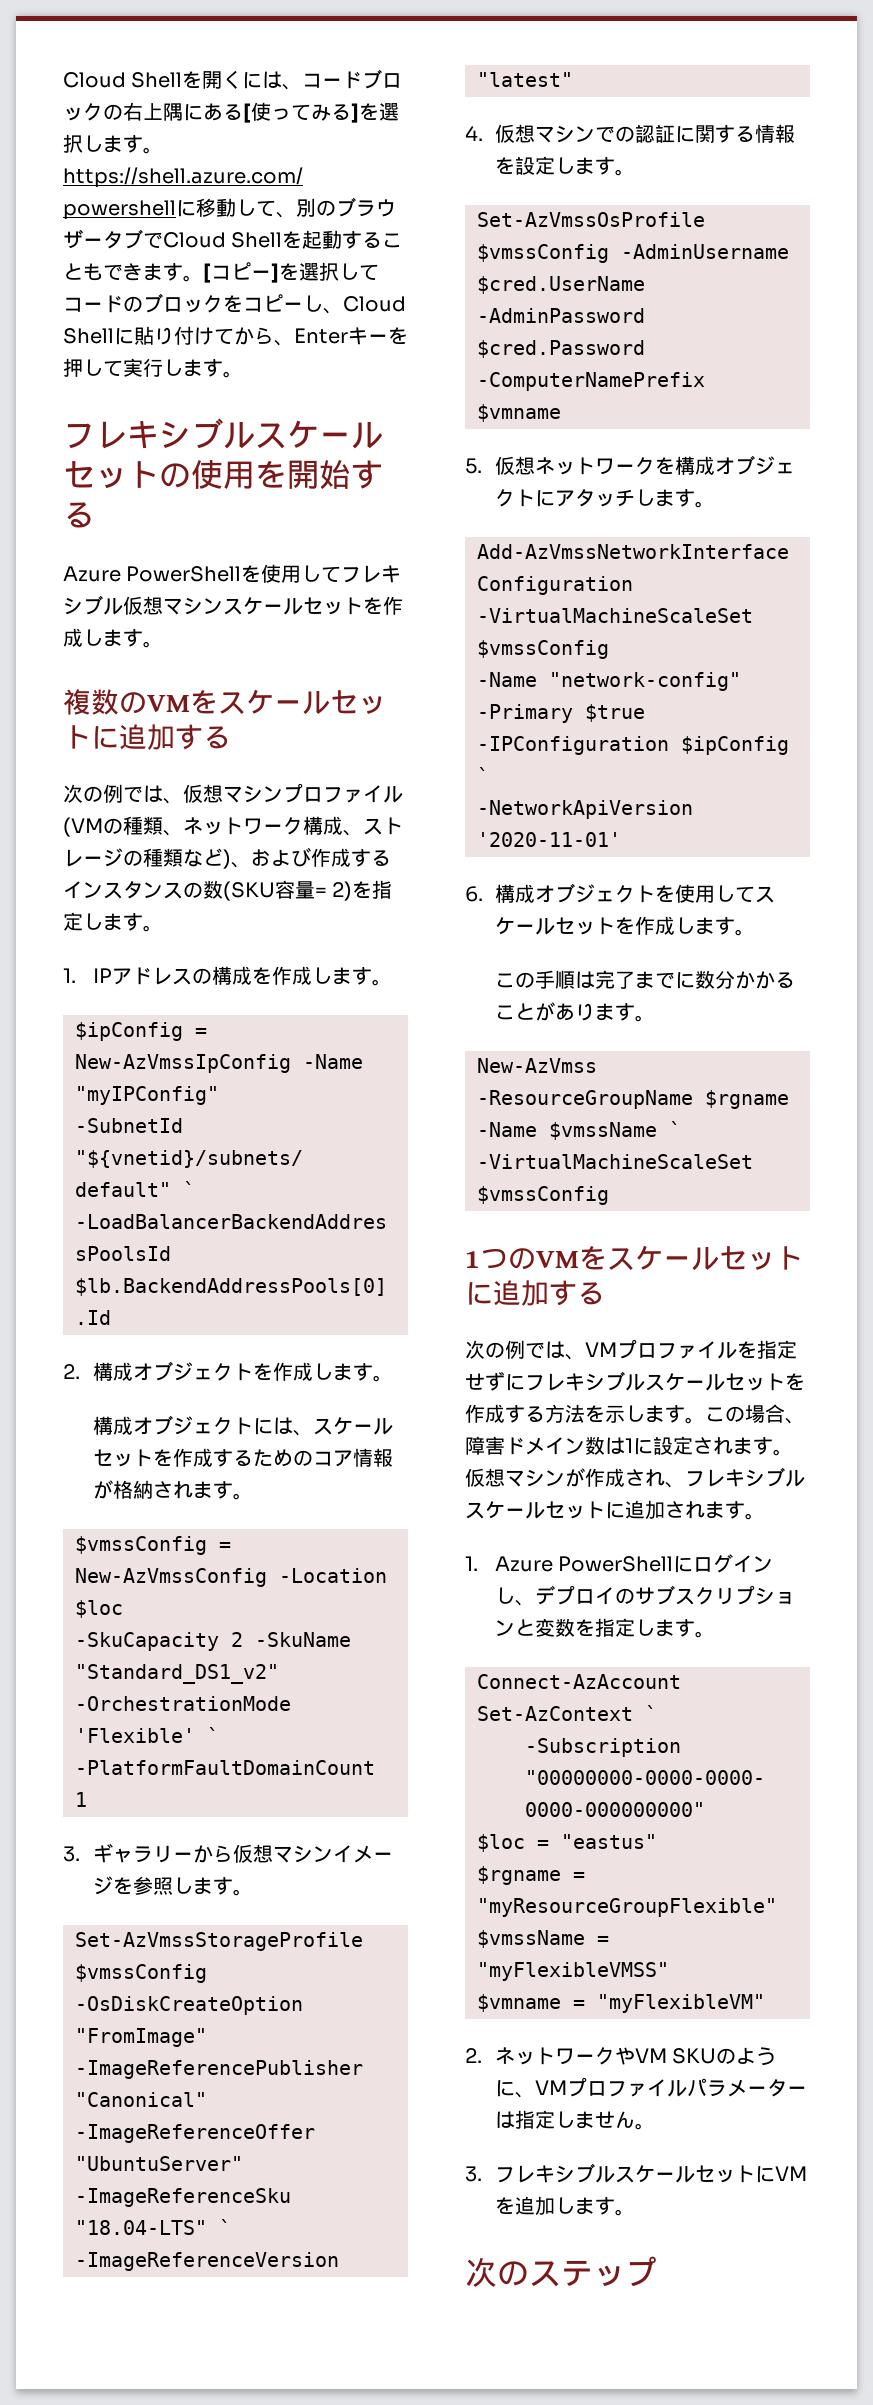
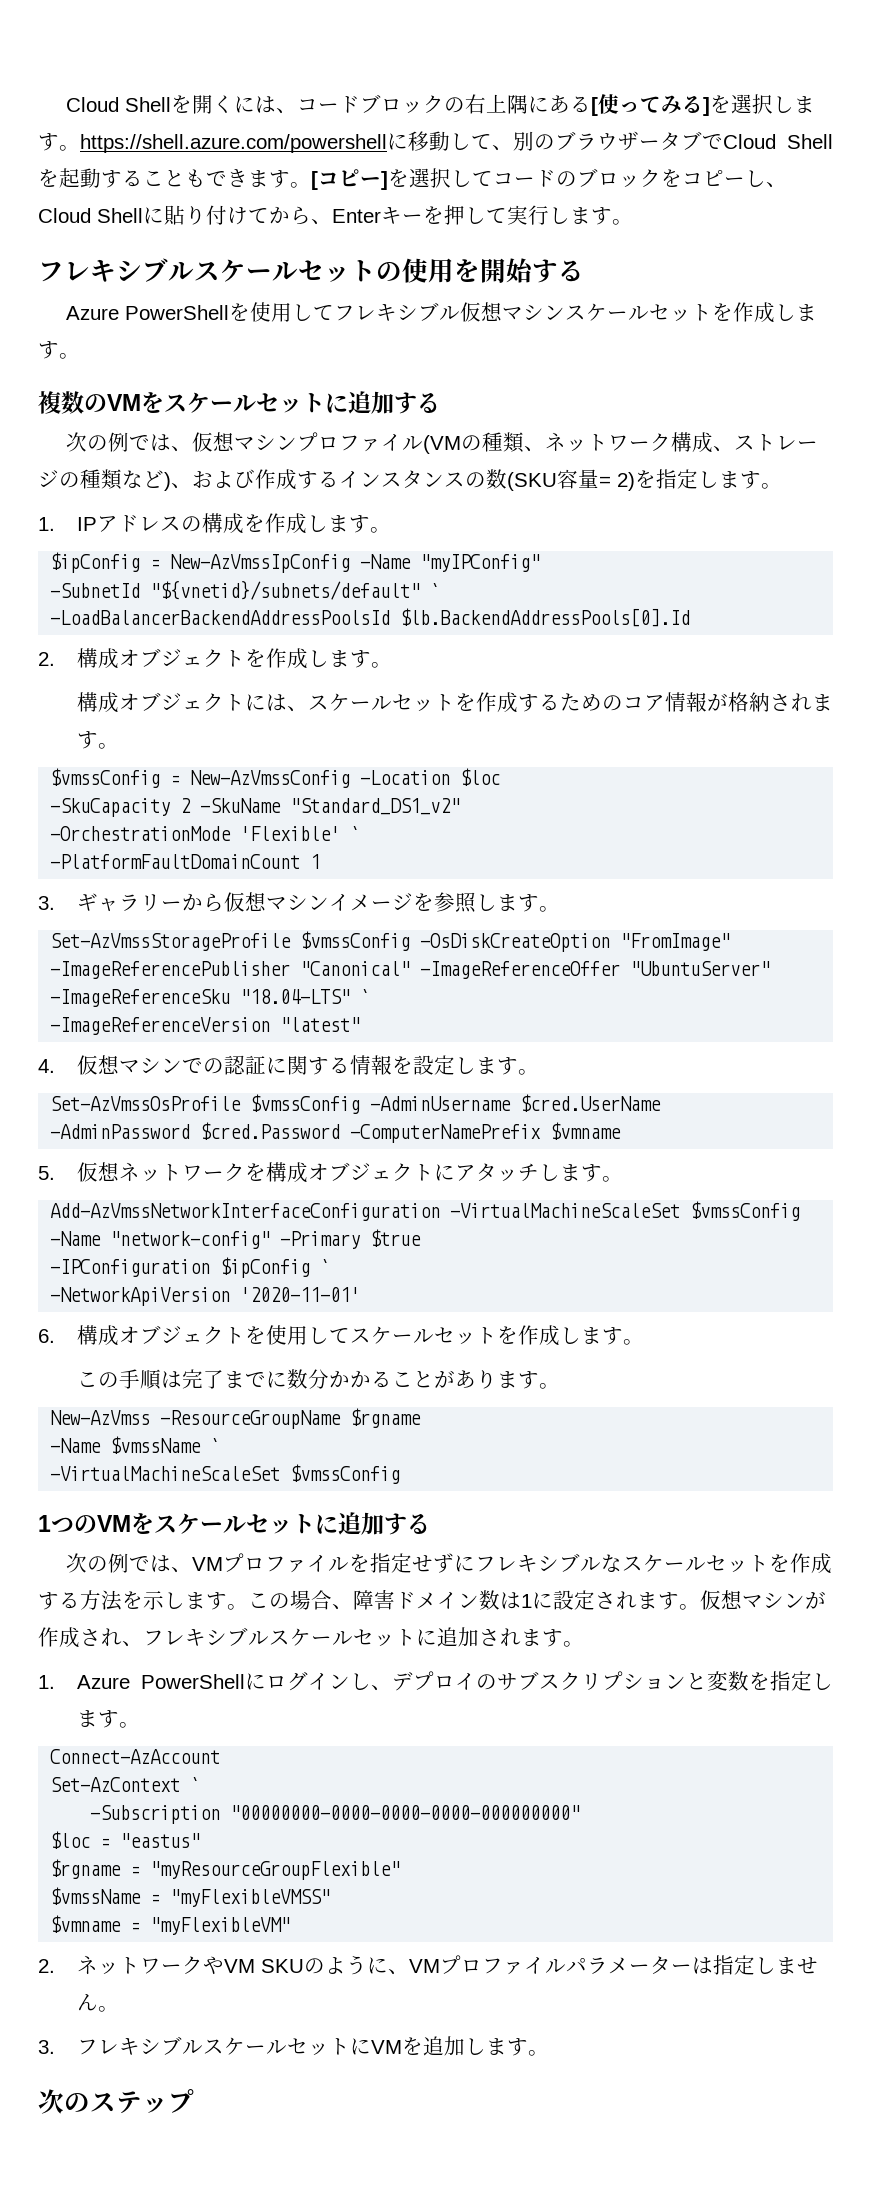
- 次の例では、VMプロファイルを指定せずにフレキシブルスケールセットを作成する方法を示します。
+ 次の例では、VMプロファイルを指定せずにフレキシブルなスケールセットを作成する方法を示します。

